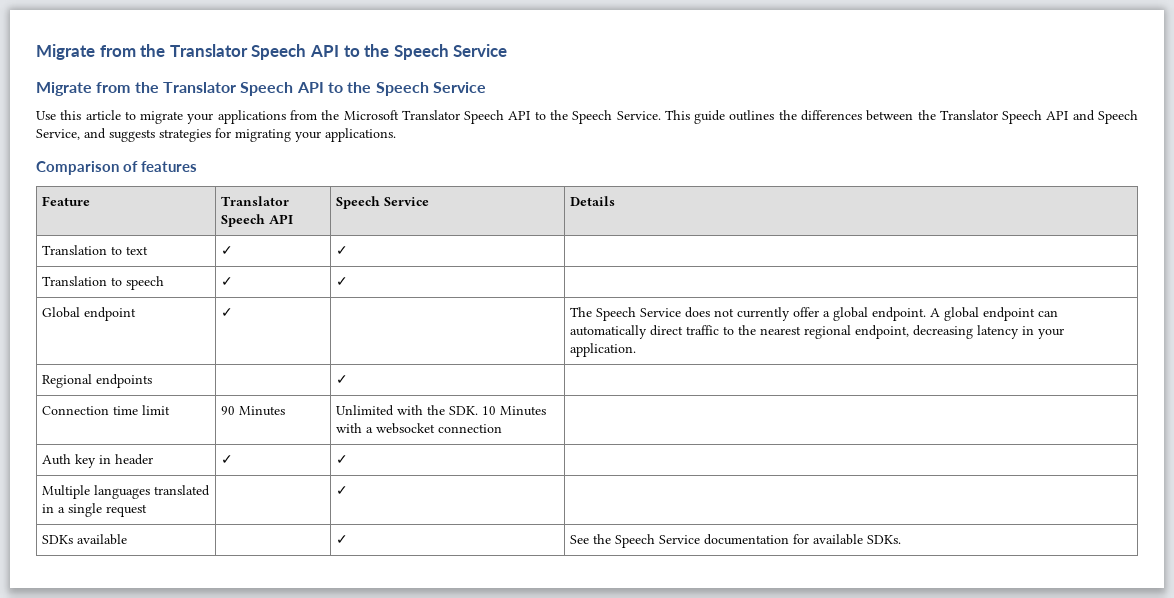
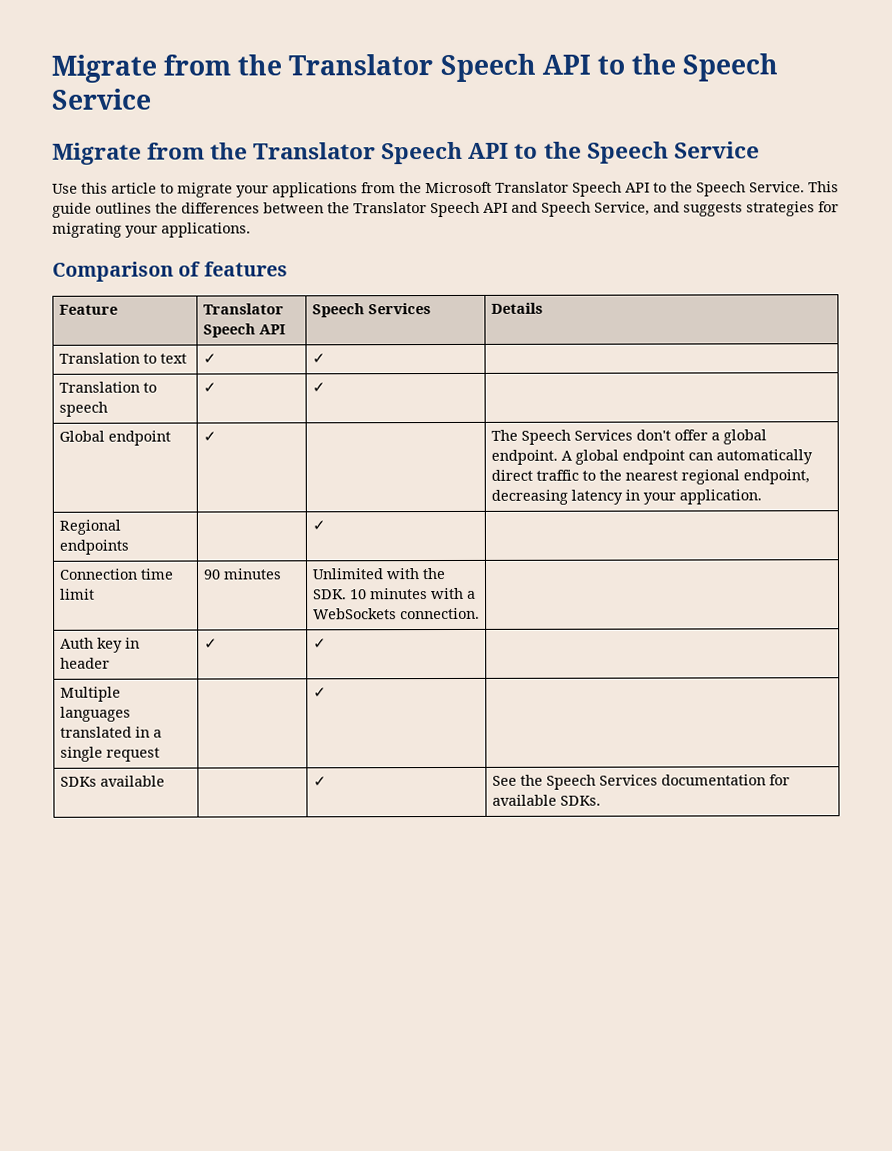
- Feature | Translator Speech API | Speech Service | Details
+ Feature | Translator Speech API | Speech Services | Details
- Global endpoint | ✓ | | The Speech Service does not currently offer a global endpoint. A global endpoint can automatically direct traffic to the nearest regional endpoint, decreasing latency in your application.
+ Global endpoint | ✓ | | The Speech Services don't offer a global endpoint. A global endpoint can automatically direct traffic to the nearest regional endpoint, decreasing latency in your application.
- Connection time limit | 90 Minutes | Unlimited with the SDK. 10 Minutes with a websocket connection |
+ Connection time limit | 90 minutes | Unlimited with the SDK. 10 minutes with a WebSockets connection. |
- SDKs available | | ✓ | See the Speech Service documentation for available SDKs.
+ SDKs available | | ✓ | See the Speech Services documentation for available SDKs.

